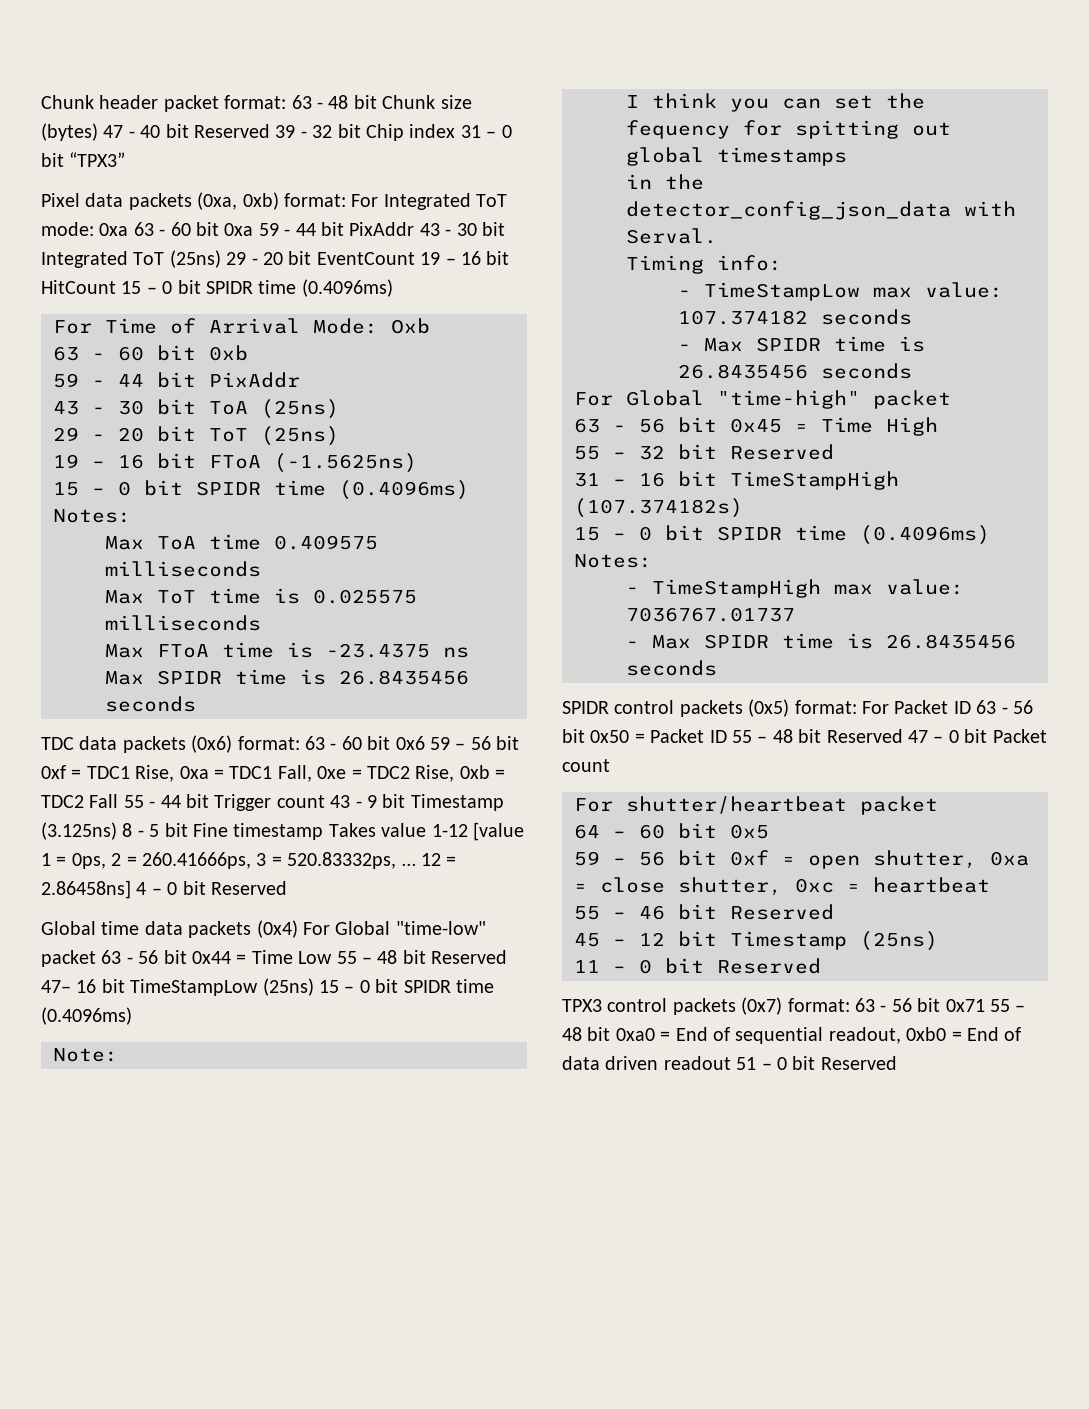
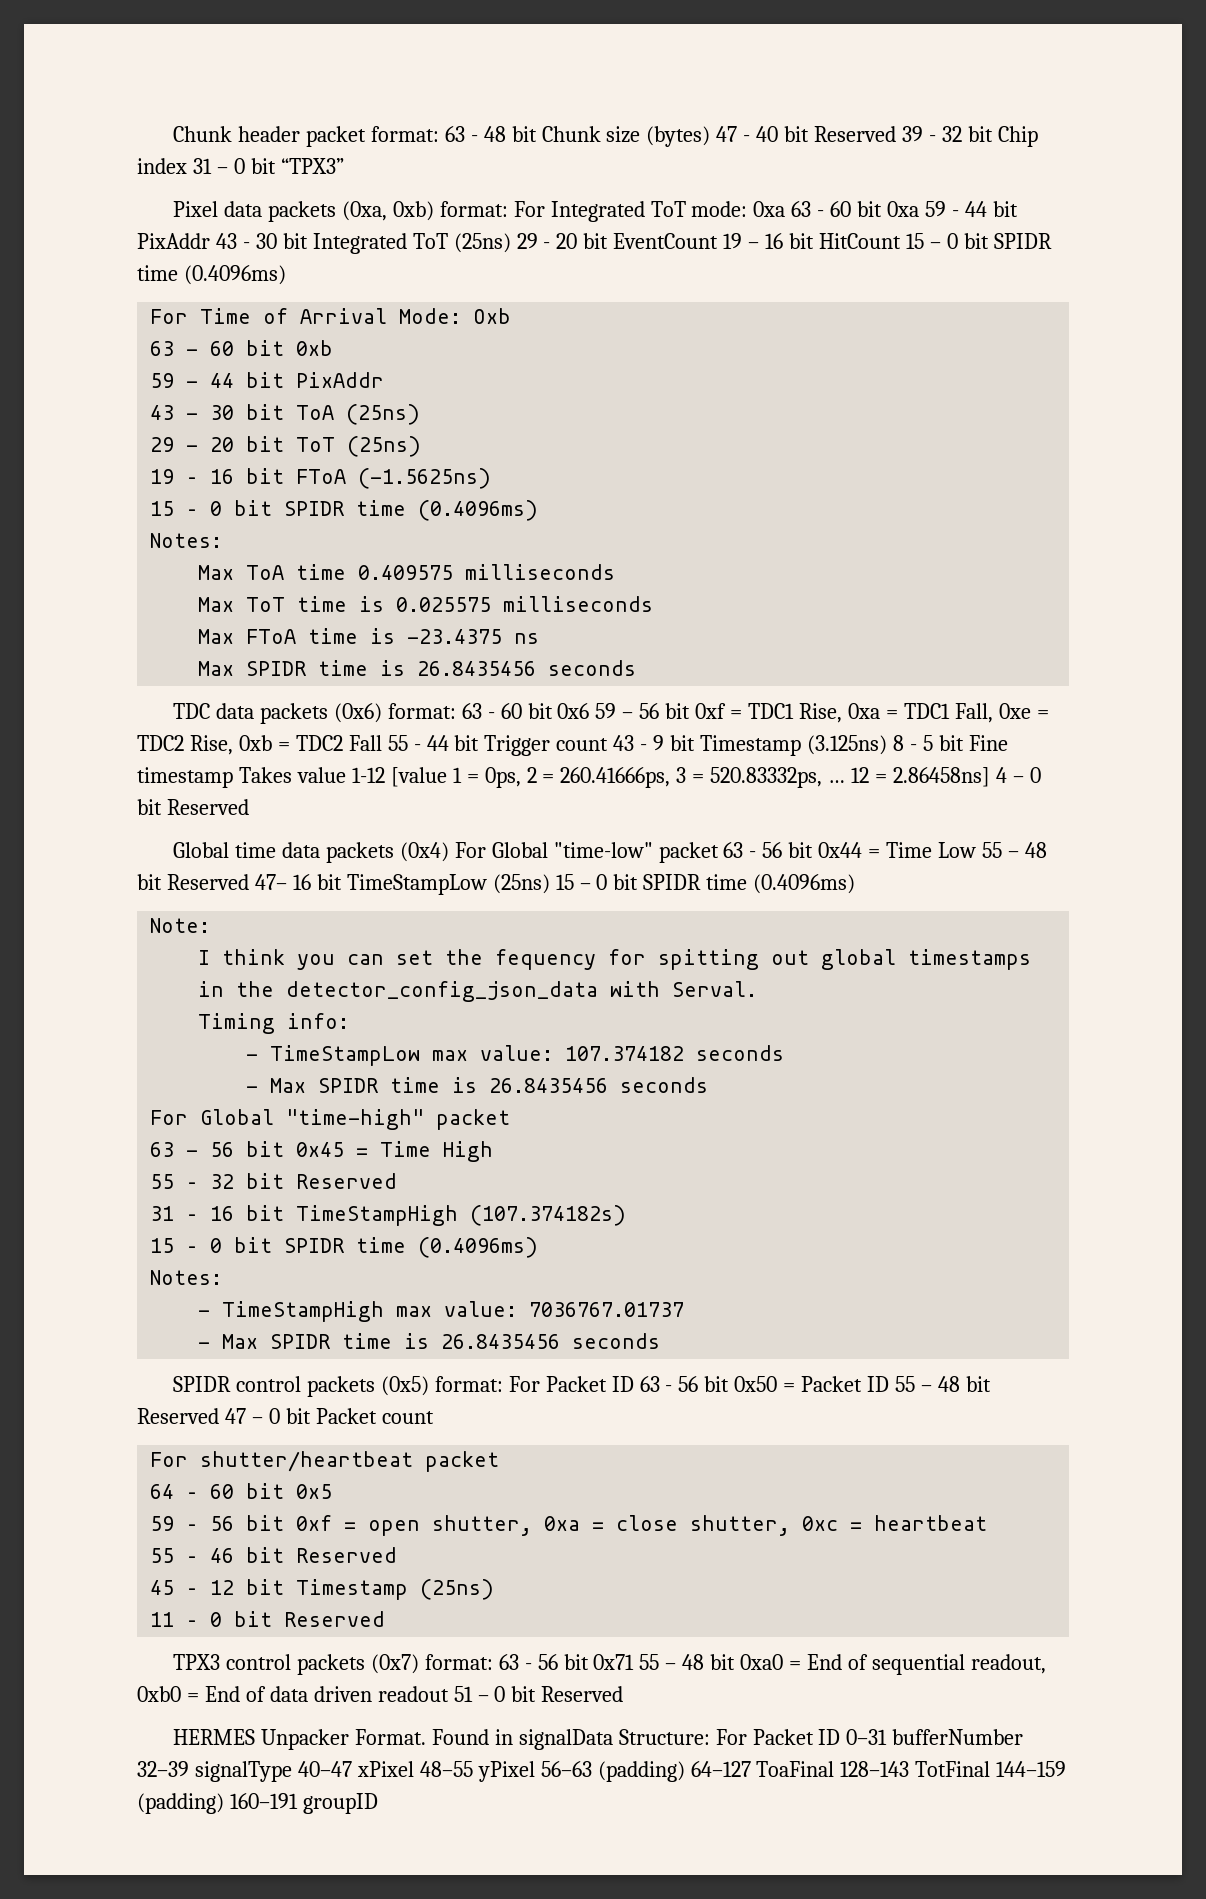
+ HERMES Unpacker Format. Found in signalData Structure: For Packet ID 0–31 bufferNumber 32–39 signalType 40–47 xPixel 48–55 yPixel 56–63 (padding) 64–127 ToaFinal 128–143 TotFinal 144–159 (padding) 160–191 groupID

